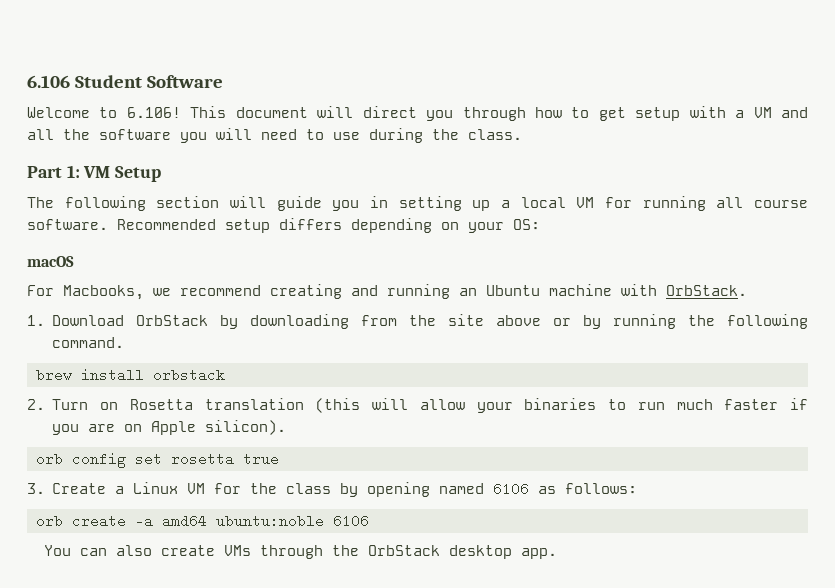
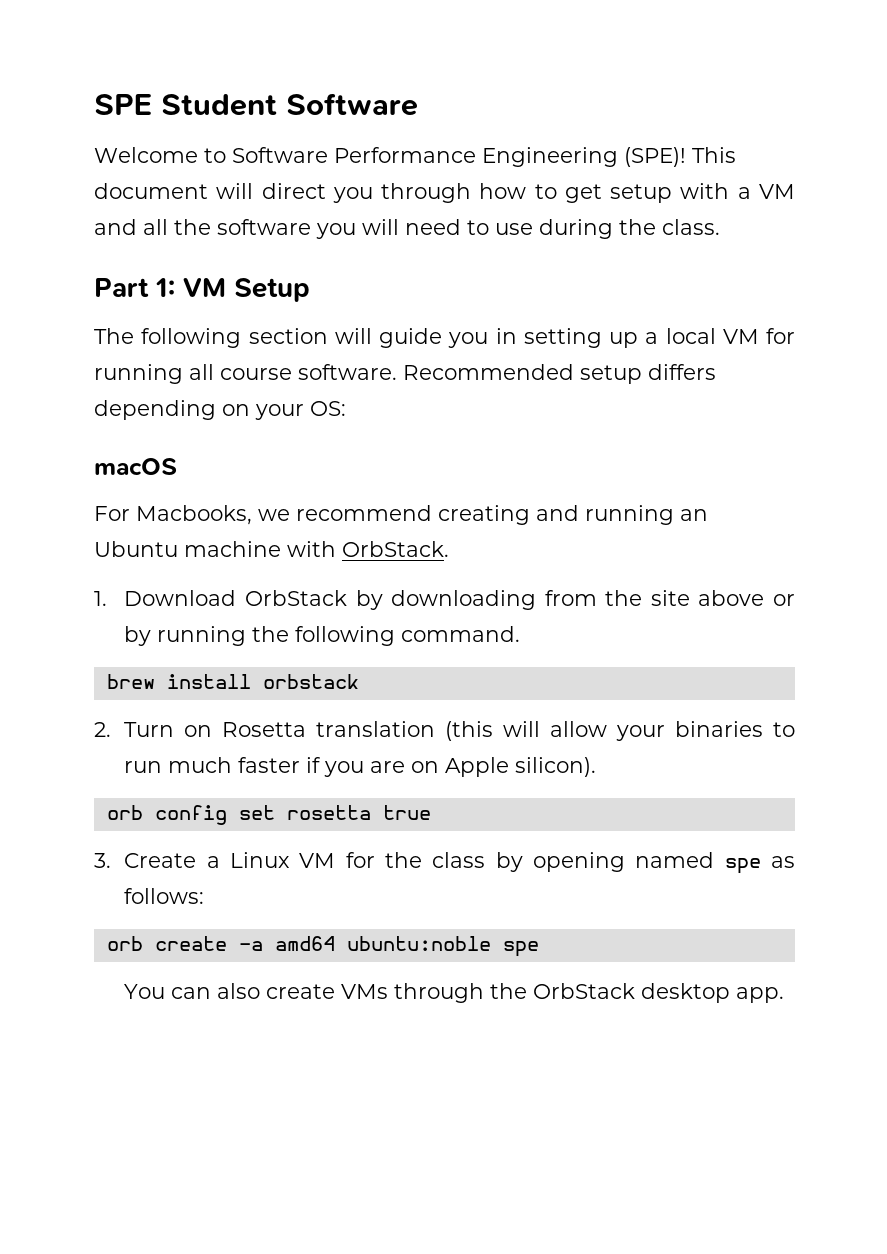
- 6.106 Student Software
+ SPE Student Software
- Welcome to 6.106!
+ Welcome to Software Performance Engineering (SPE)!
- 3. Create a Linux VM for the class by opening named 6106 as follows:
+ 3. Create a Linux VM for the class by opening named spe as follows:
- orb create -a amd64 ubuntu:noble 6106
+ orb create -a amd64 ubuntu:noble spe

